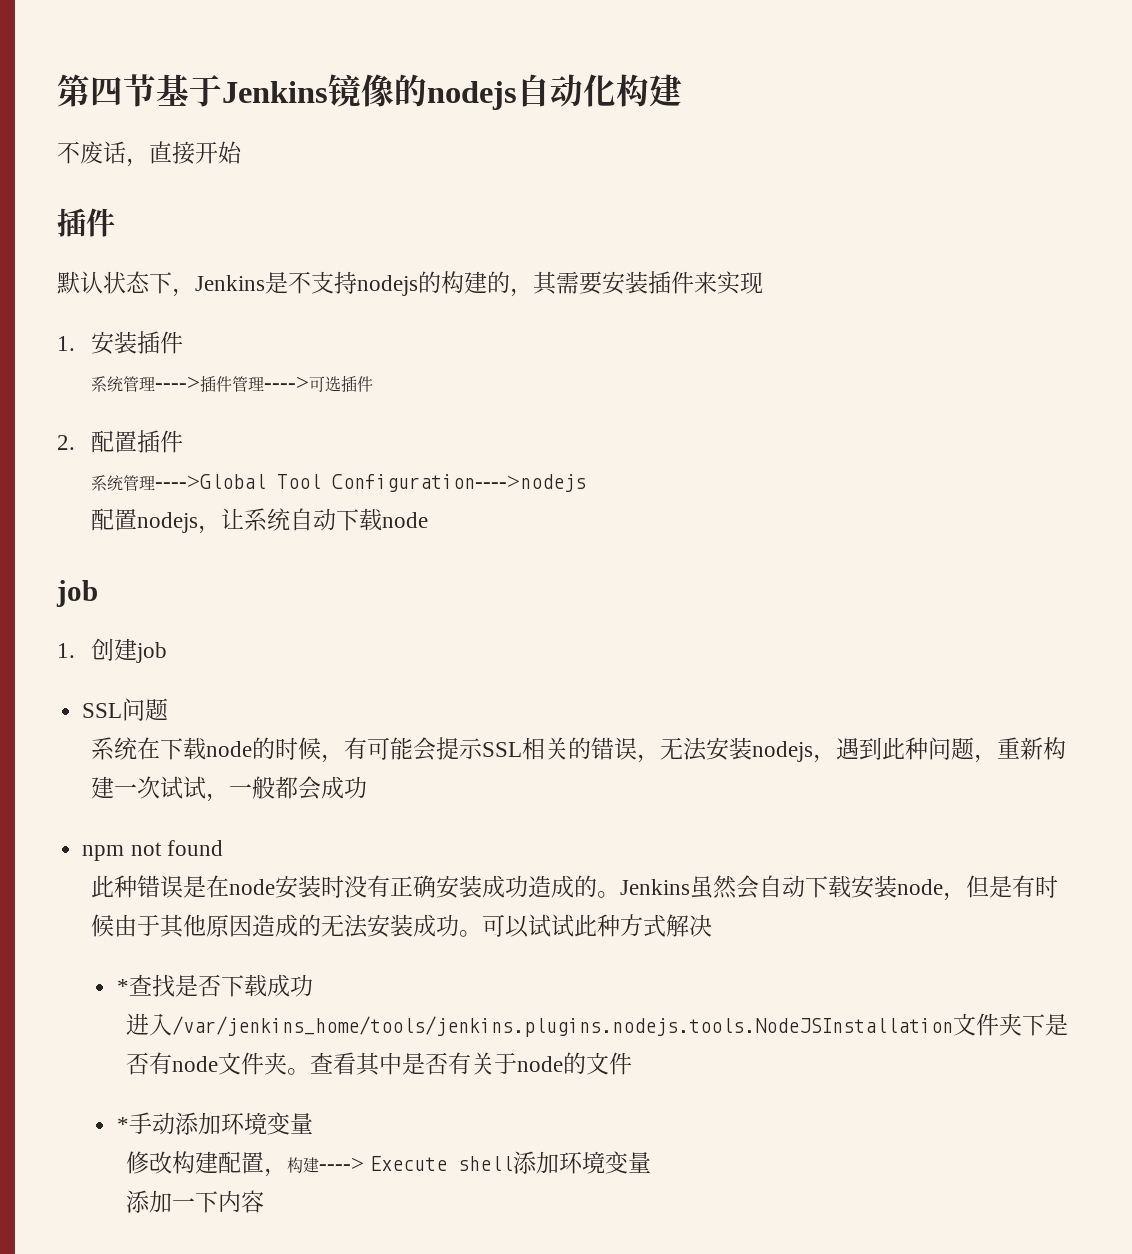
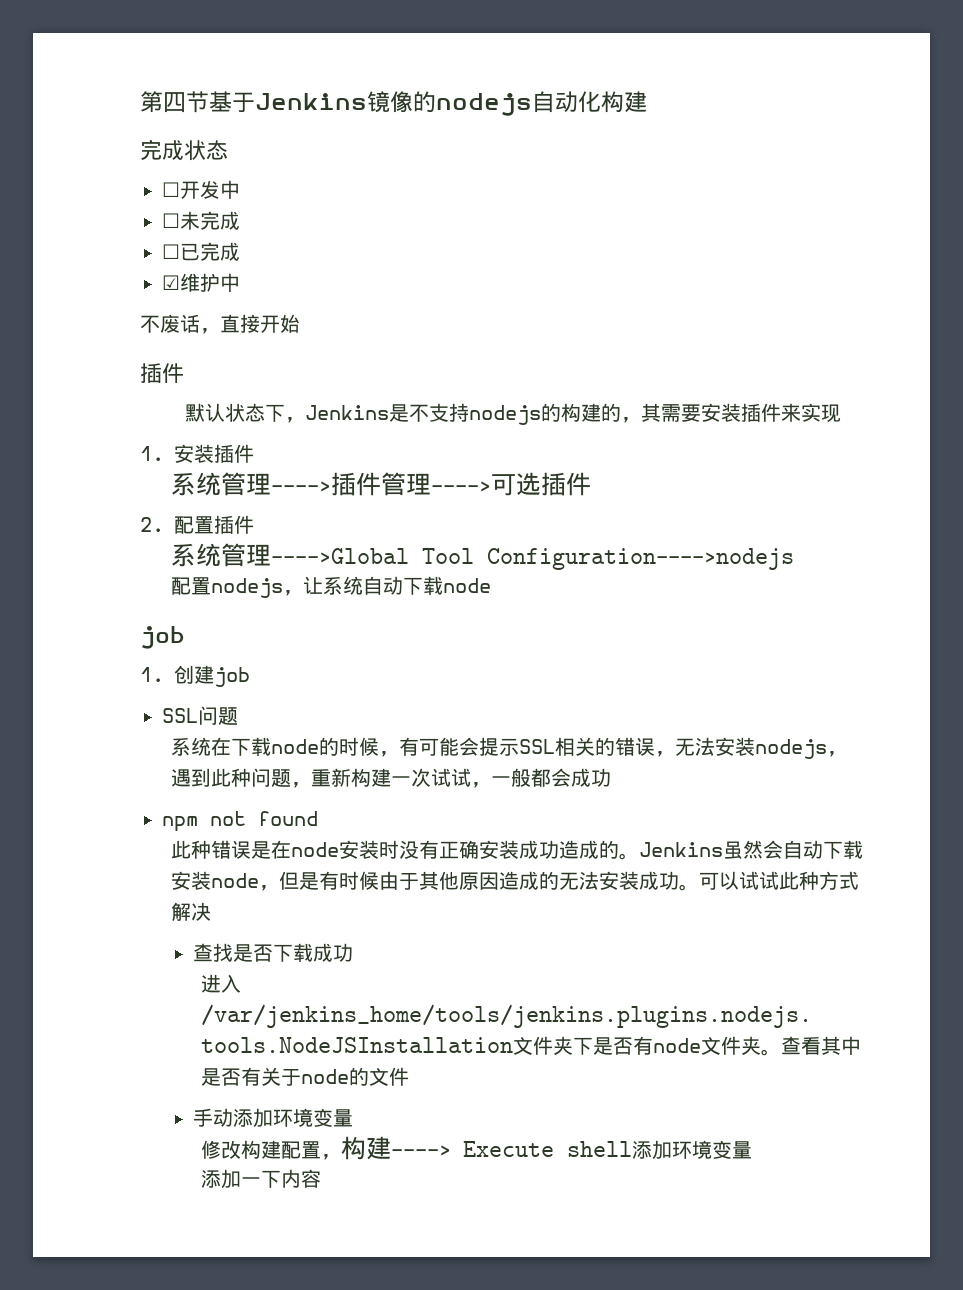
+ 完成状态
+ ☐开发中
+ ☐未完成
+ ☐已完成
+ ☑维护中
- *查找是否下载成功
+ 查找是否下载成功
- *手动添加环境变量
+ 手动添加环境变量

